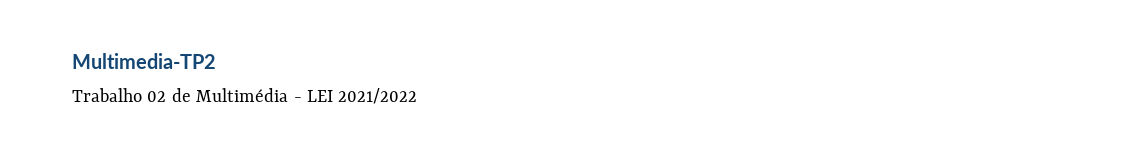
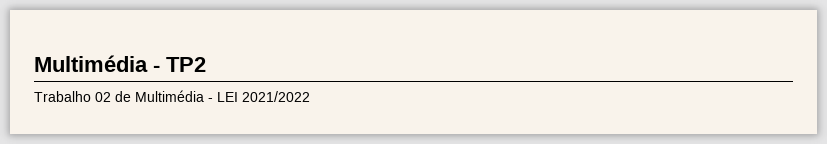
- Multimedia-TP2
+ Multimédia - TP2

